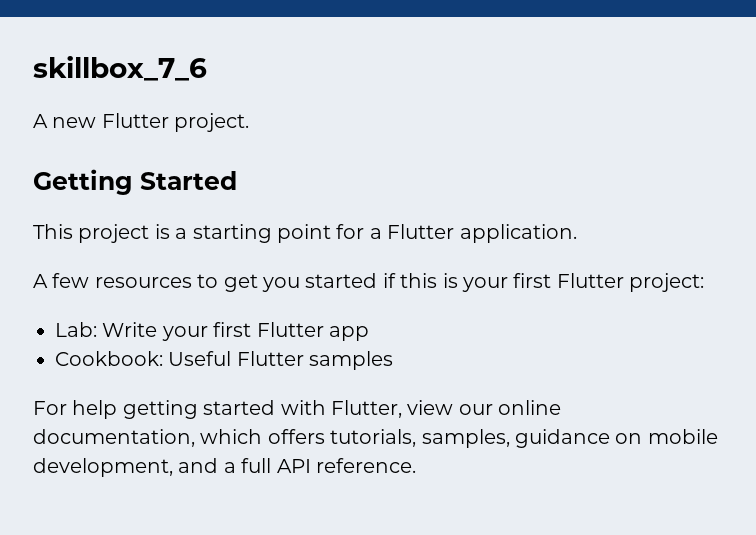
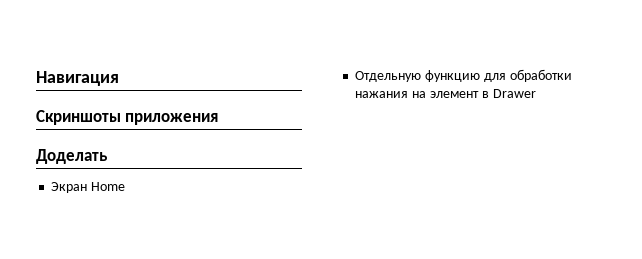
- skillbox_7_6
- A new Flutter project.
- Getting Started
- This project is a starting point for a Flutter application.
- A few resources to get you started if this is your first Flutter project:
- Lab: Write your first Flutter app
- Cookbook: Useful Flutter samples
- For help getting started with Flutter, view our online documentation, which offers tutorials, samples, guidance on mobile development, and a full API reference.
+ Навигация
+ Скриншоты приложения
+ Доделать
+ Экран Home
+ Отдельную функцию для обработки нажания на элемент в Drawer

